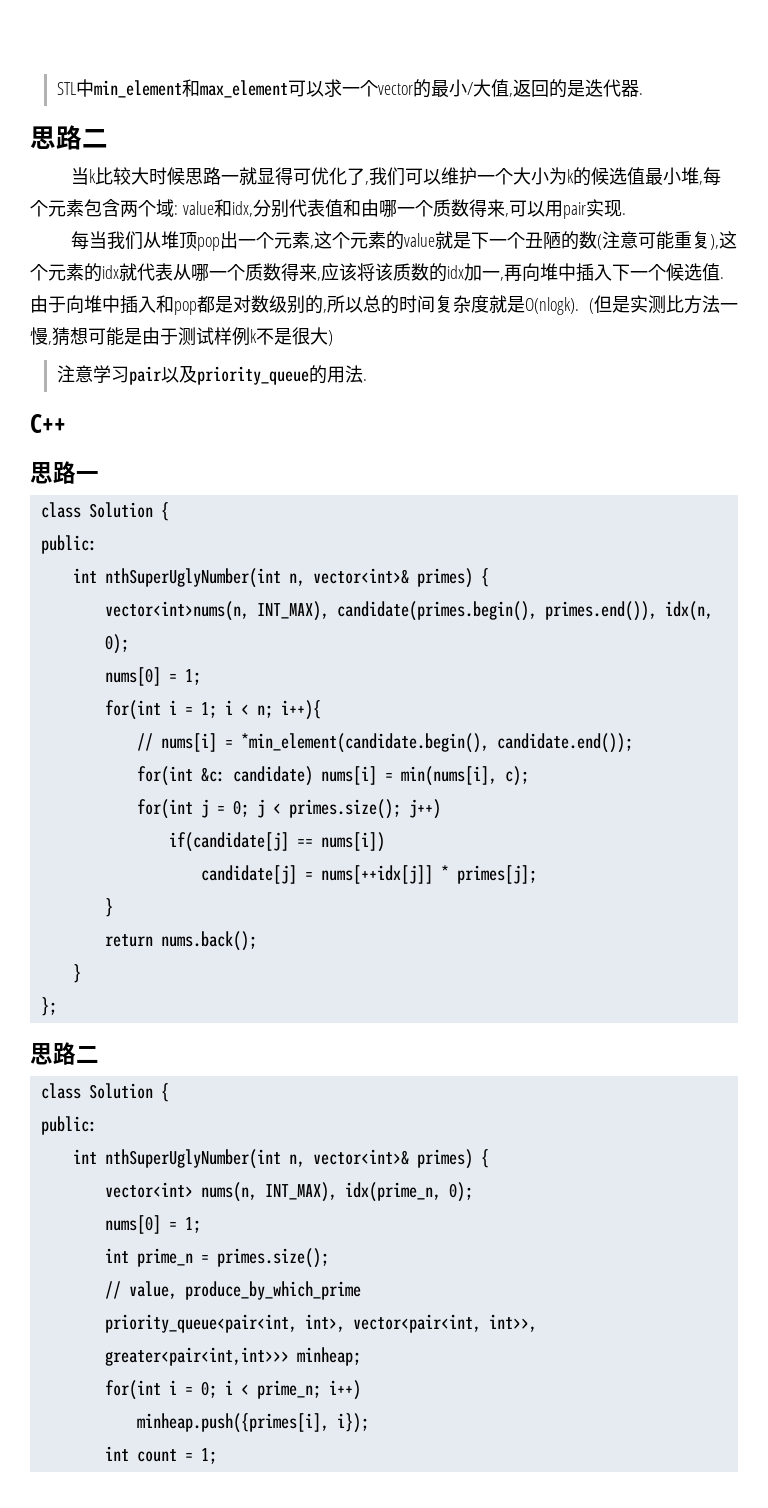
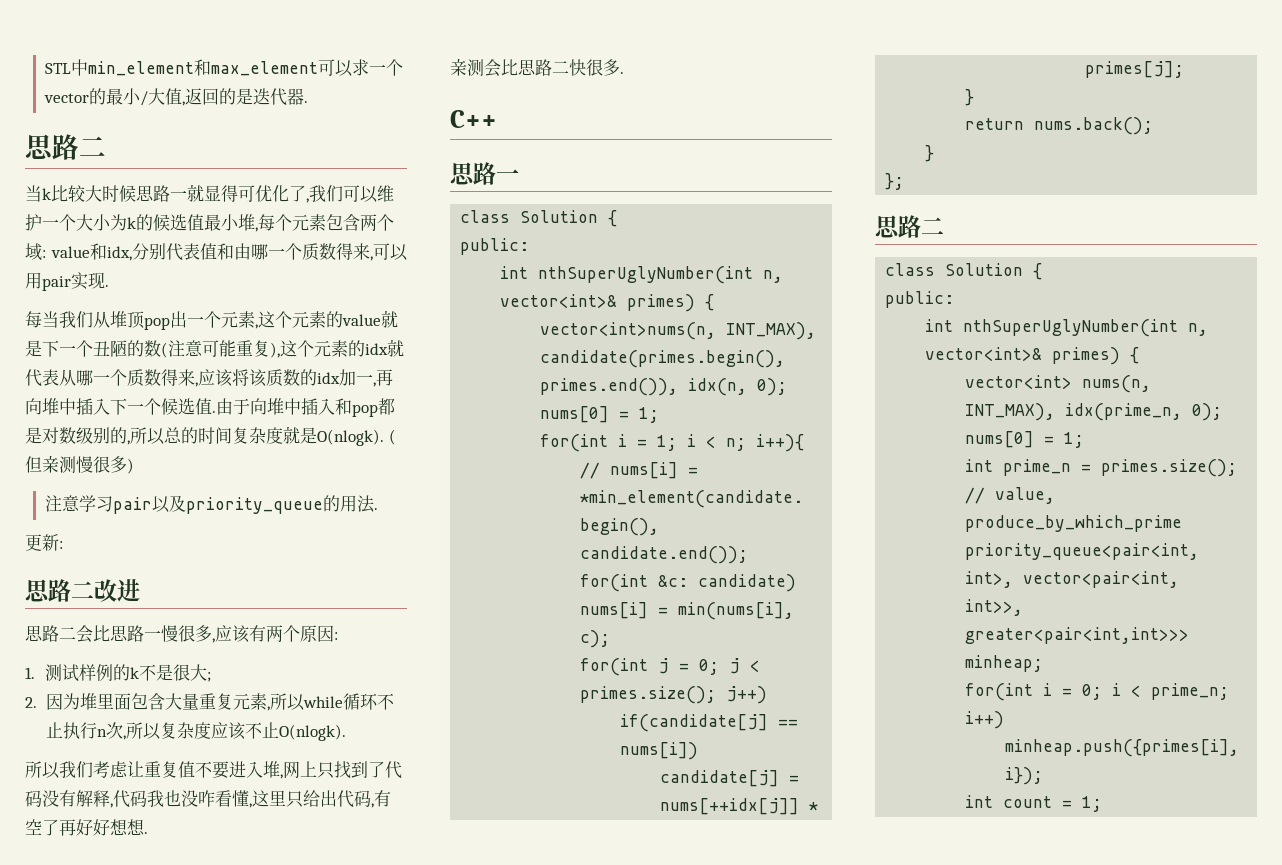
- (但是实测比方法一慢,猜想可能是由于测试样例k不是很大)
+ (但亲测慢很多)
+ 更新:
+ 思路二改进
+ 思路二会比思路一慢很多,应该有两个原因:
+ 1.测试样例的k不是很大;
+ 2.因为堆里面包含大量重复元素,所以while循环不止执行n次,所以复杂度应该不止O(nlogk).
+ 所以我们考虑让重复值不要进入堆,网上只找到了代码没有解释,代码我也没咋看懂,这里只给出代码,有空了再好好想想.
+ 亲测会比思路二快很多.

